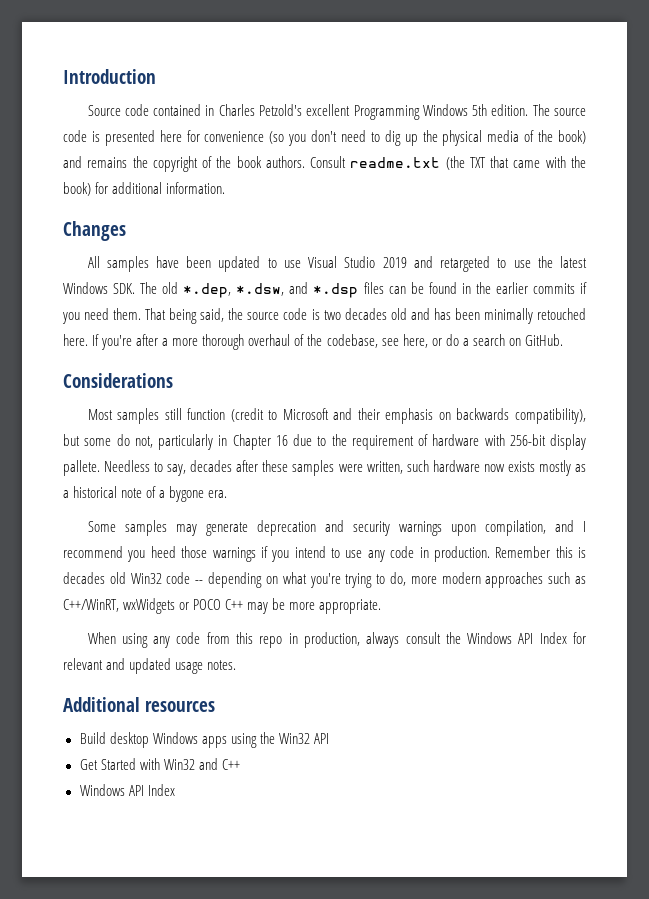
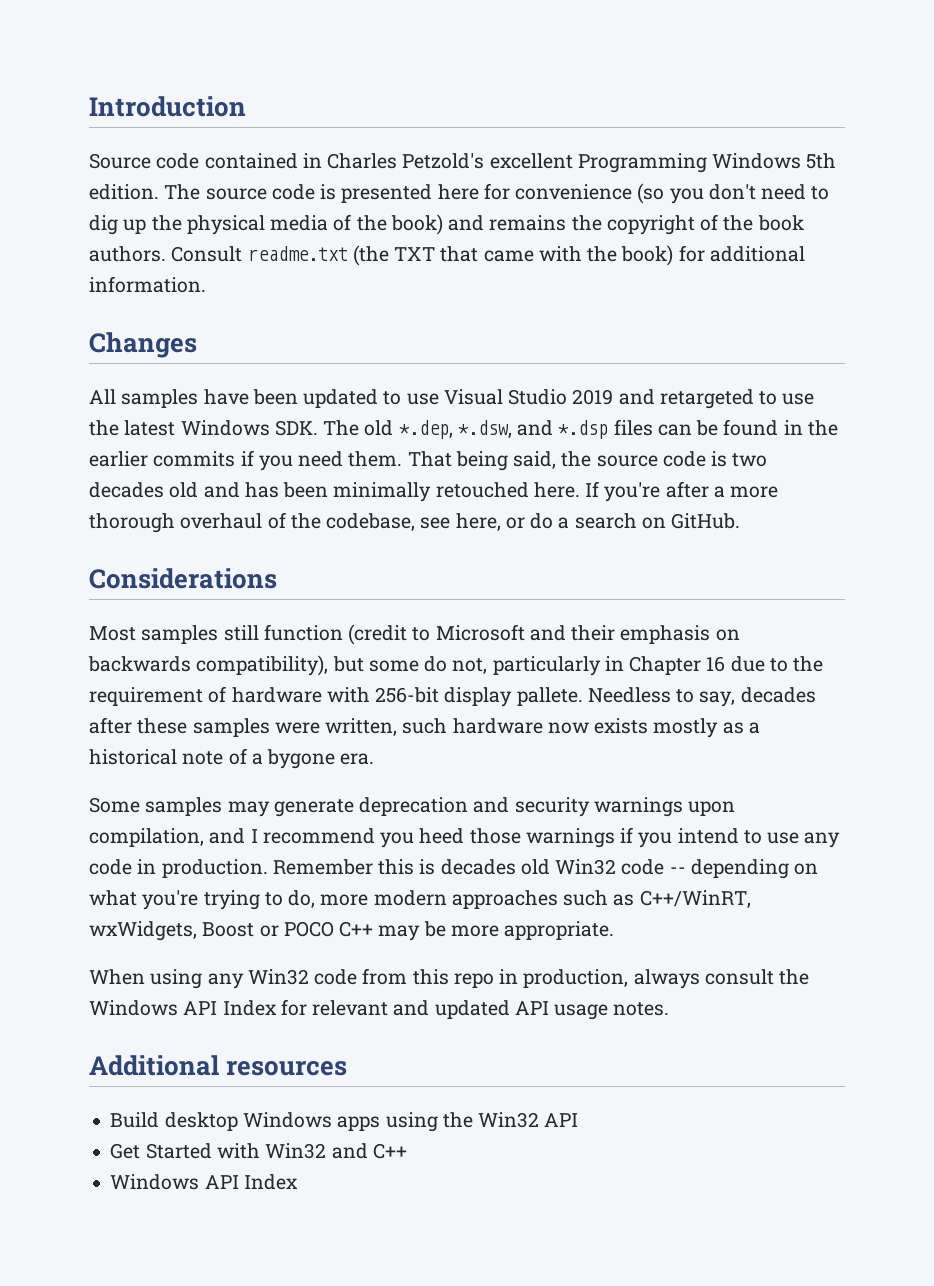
- Remember this is decades old Win32 code -- depending on what you're trying to do, more modern approaches such as C++/WinRT, wxWidgets or POCO C++ may be more appropriate.
+ Remember this is decades old Win32 code -- depending on what you're trying to do, more modern approaches such as C++/WinRT, wxWidgets, Boost or POCO C++ may be more appropriate.
- When using any code from this repo in production, always consult the Windows API Index for relevant and updated usage notes.
+ When using any Win32 code from this repo in production, always consult the Windows API Index for relevant and updated API usage notes.

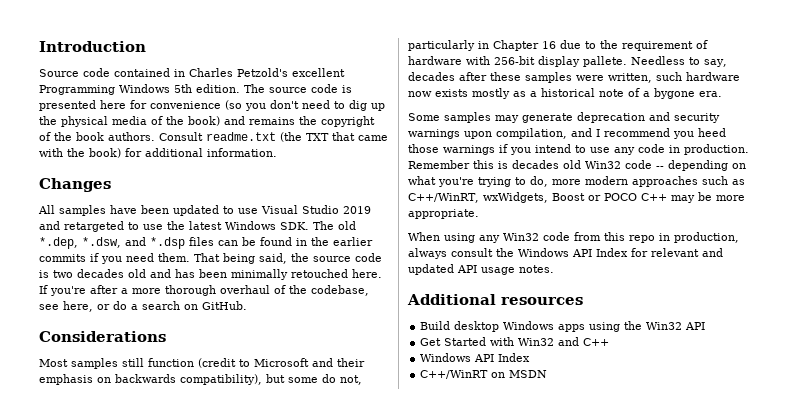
+ C++/WinRT on MSDN

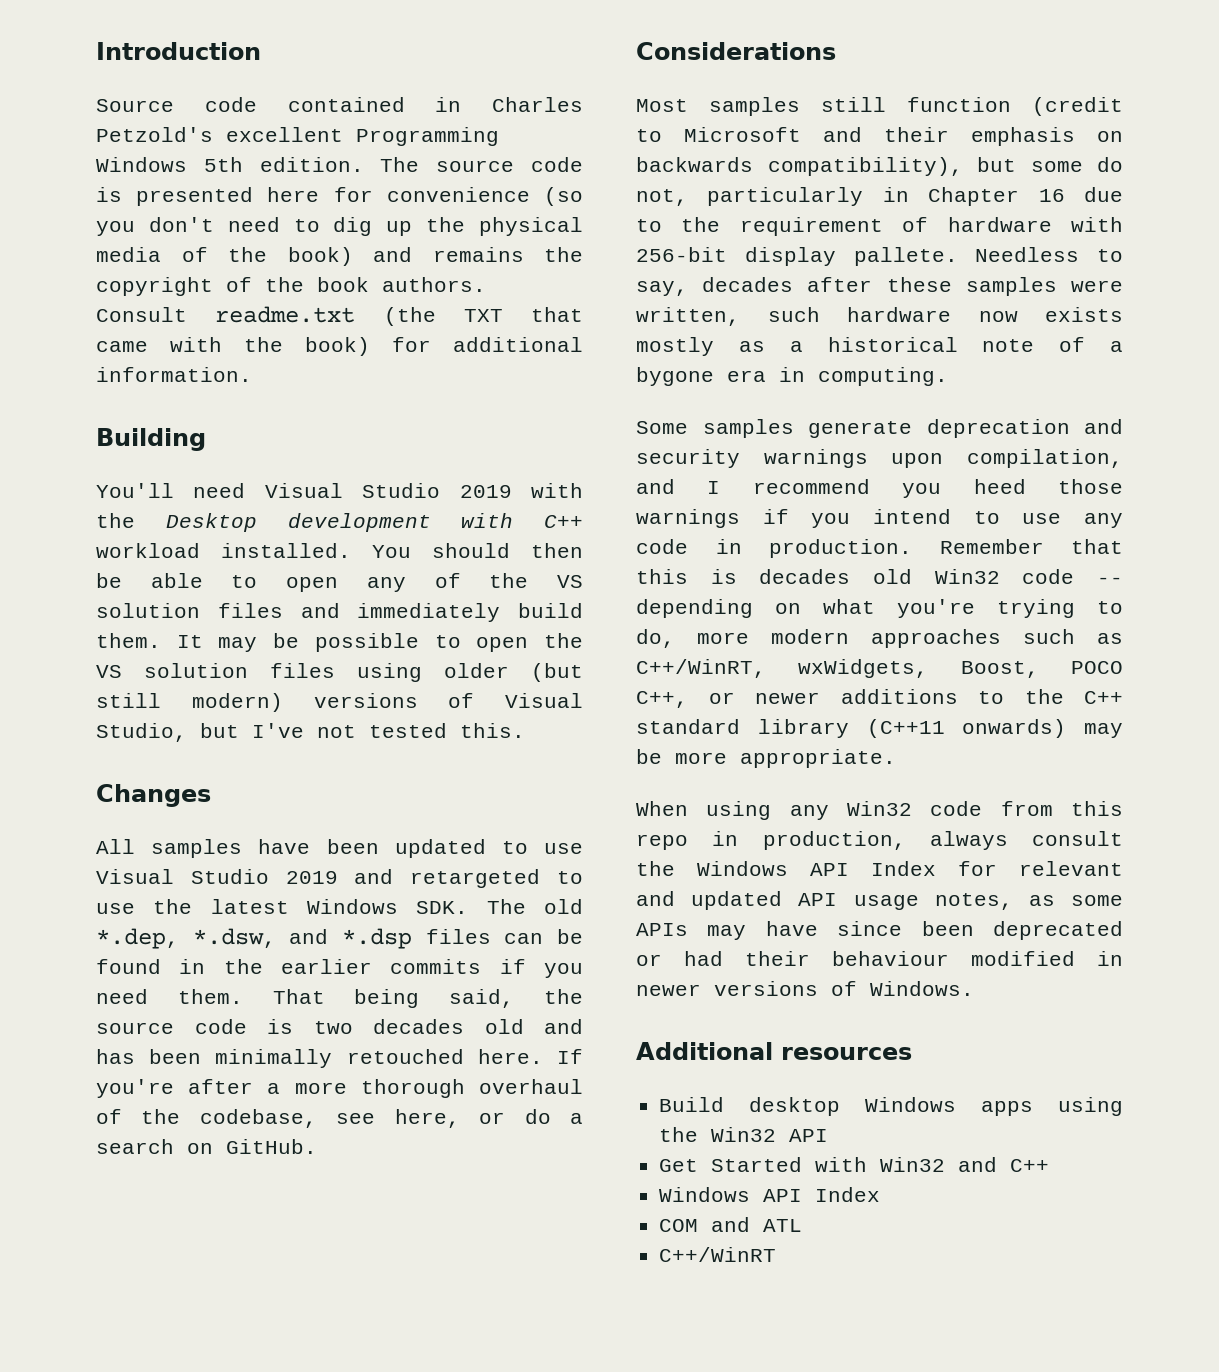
+ Building
+ You'll need Visual Studio 2019 with the Desktop development with C++ workload installed. You should then be able to open any of the VS solution files and immediately build them. It may be possible to open the VS solution files using older (but still modern) versions of Visual Studio, but I've not tested this.
- Needless to say, decades after these samples were written, such hardware now exists mostly as a historical note of a bygone era.
+ Needless to say, decades after these samples were written, such hardware now exists mostly as a historical note of a bygone era in computing.
- Some samples may generate deprecation and security warnings upon compilation, and I recommend you heed those warnings if you intend to use any code in production.
+ Some samples generate deprecation and security warnings upon compilation, and I recommend you heed those warnings if you intend to use any code in production.
- Remember this is decades old Win32 code -- depending on what you're trying to do, more modern approaches such as C++/WinRT, wxWidgets, Boost or POCO C++ may be more appropriate.
+ Remember that this is decades old Win32 code -- depending on what you're trying to do, more modern approaches such as C++/WinRT, wxWidgets, Boost, POCO C++, or newer additions to the C++ standard library (C++11 onwards) may be more appropriate.
- When using any Win32 code from this repo in production, always consult the Windows API Index for relevant and updated API usage notes.
+ When using any Win32 code from this repo in production, always consult the Windows API Index for relevant and updated API usage notes, as some APIs may have since been deprecated or had their behaviour modified in newer versions of Windows.
+ COM and ATL
- C++/WinRT on MSDN
+ C++/WinRT

